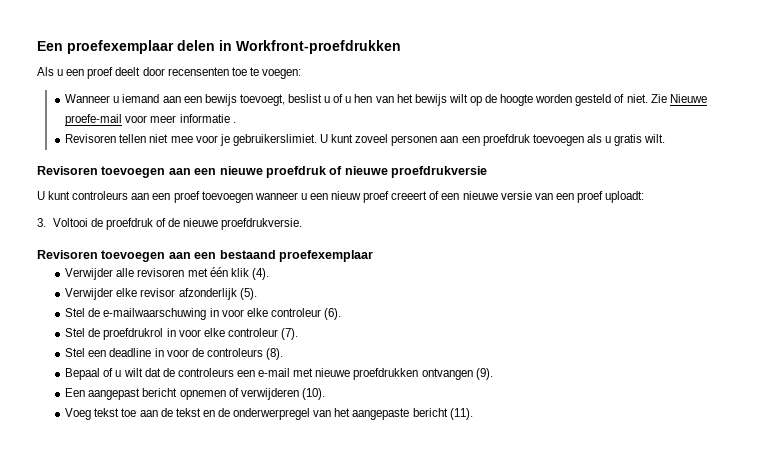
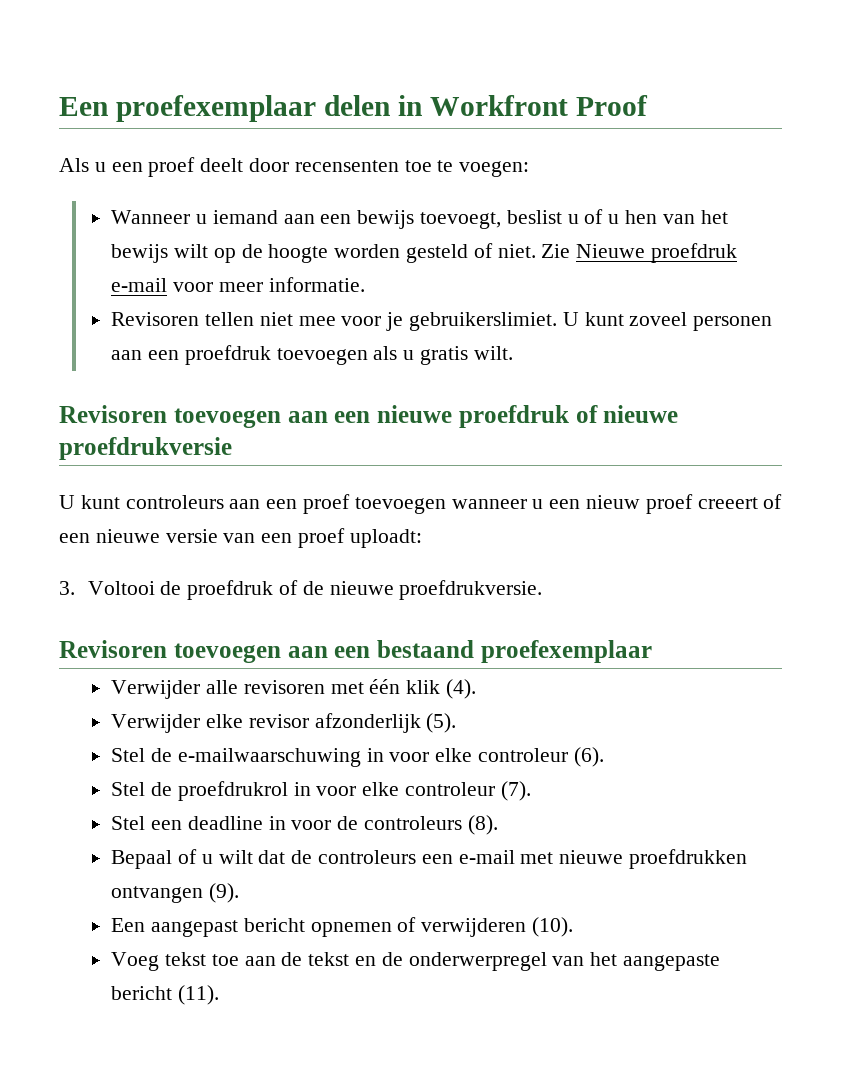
- Een proefexemplaar delen in Workfront-proefdrukken
+ Een proefexemplaar delen in Workfront Proof
- Zie Nieuwe proefe-mail voor meer informatie .
+ Zie Nieuwe proefdruk e-mail voor meer informatie.

